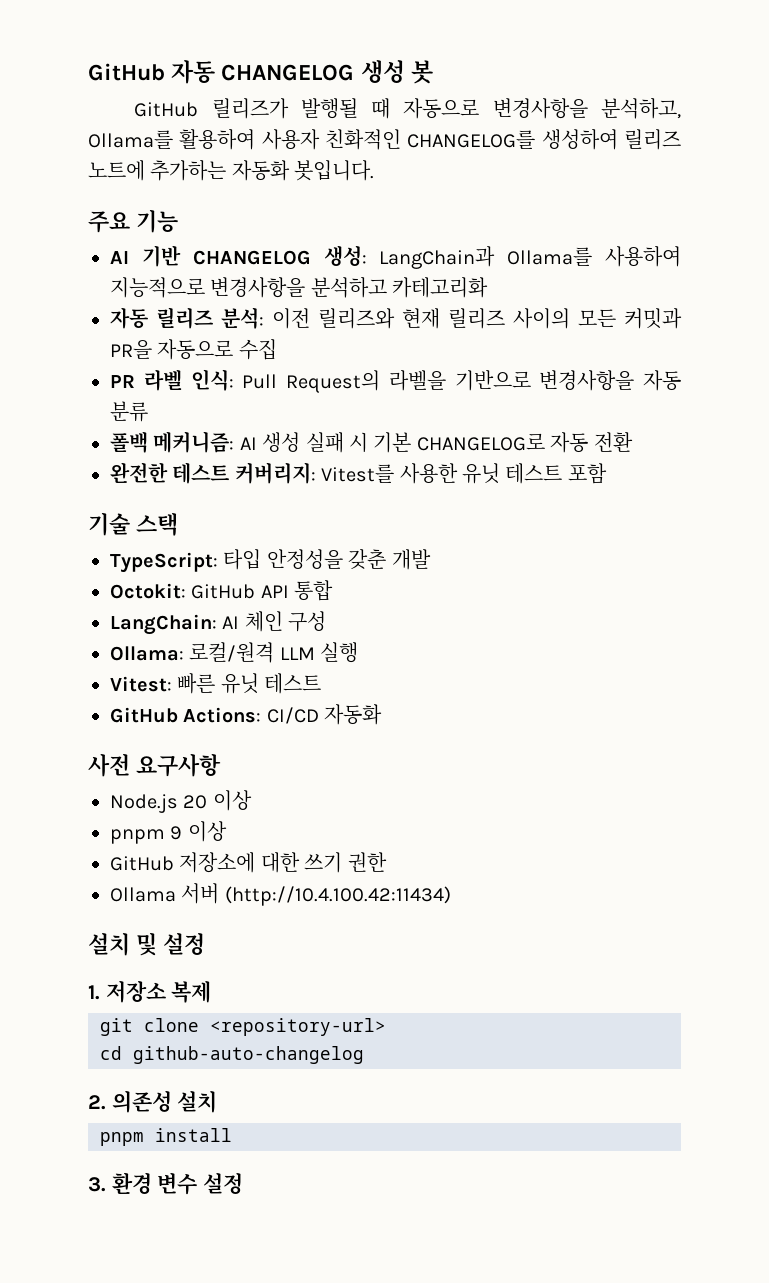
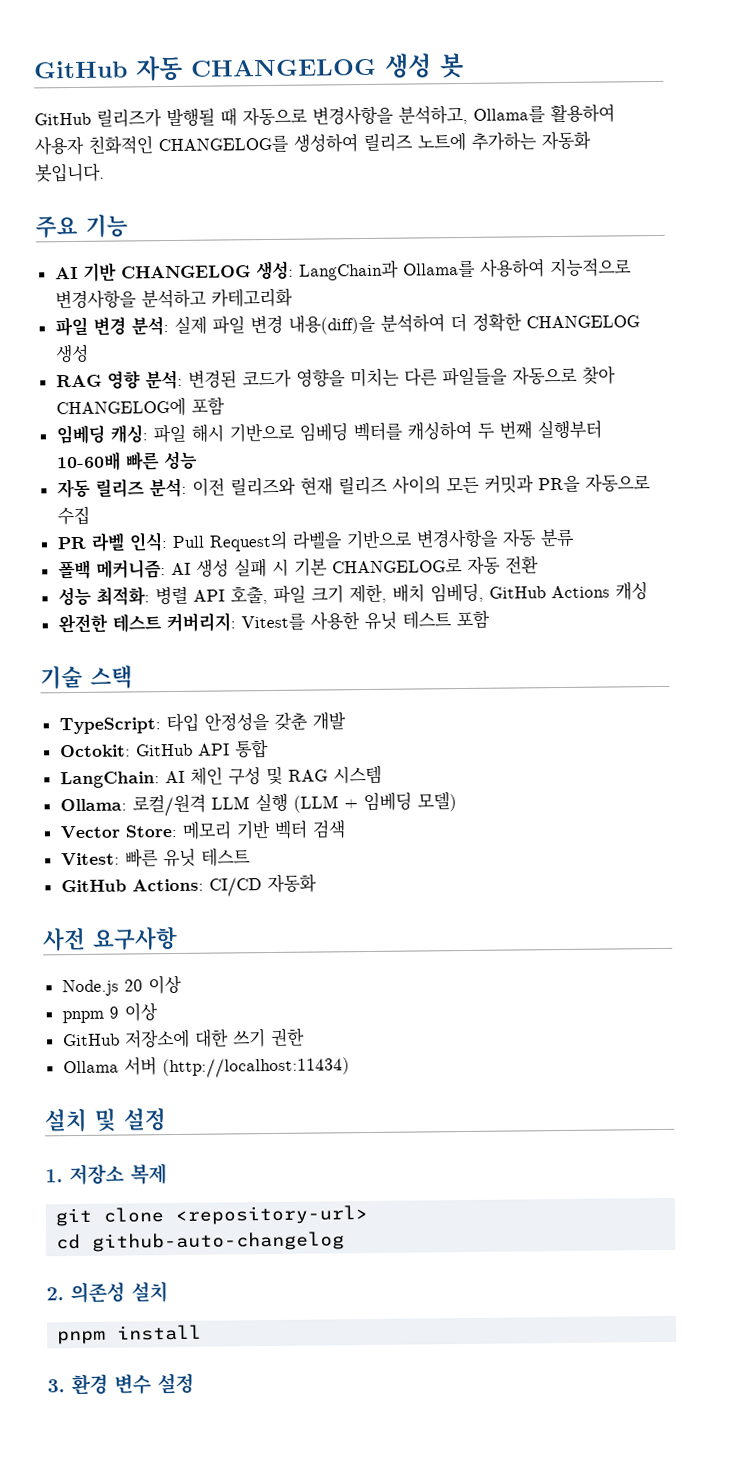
+ 파일 변경 분석: 실제 파일 변경 내용(diff)을 분석하여 더 정확한 CHANGELOG 생성
+ RAG 영향 분석: 변경된 코드가 영향을 미치는 다른 파일들을 자동으로 찾아 CHANGELOG에 포함
+ 임베딩 캐싱: 파일 해시 기반으로 임베딩 벡터를 캐싱하여 두 번째 실행부터 10-60배 빠른 성능
+ 성능 최적화: 병렬 API 호출, 파일 크기 제한, 배치 임베딩, GitHub Actions 캐싱
- LangChain: AI 체인 구성
+ LangChain: AI 체인 구성 및 RAG 시스템
- Ollama: 로컬/원격 LLM 실행
+ Ollama: 로컬/원격 LLM 실행 (LLM + 임베딩 모델)
+ Vector Store: 메모리 기반 벡터 검색
- Ollama 서버 (http://10.4.100.42:11434)
+ Ollama 서버 (http://localhost:11434)

